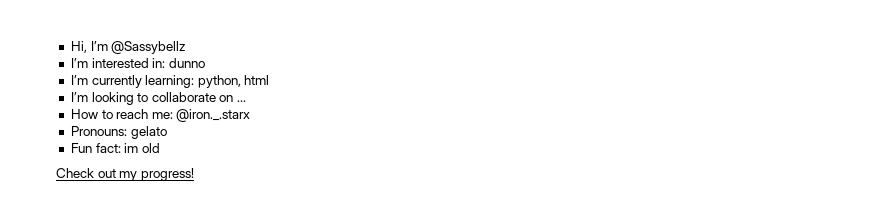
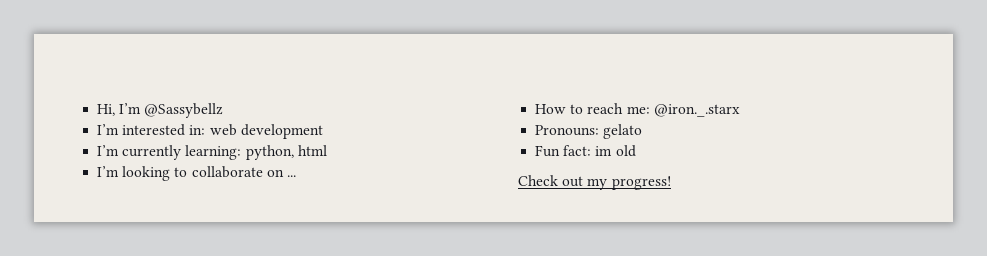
- I’m interested in: dunno
+ I’m interested in: web development

